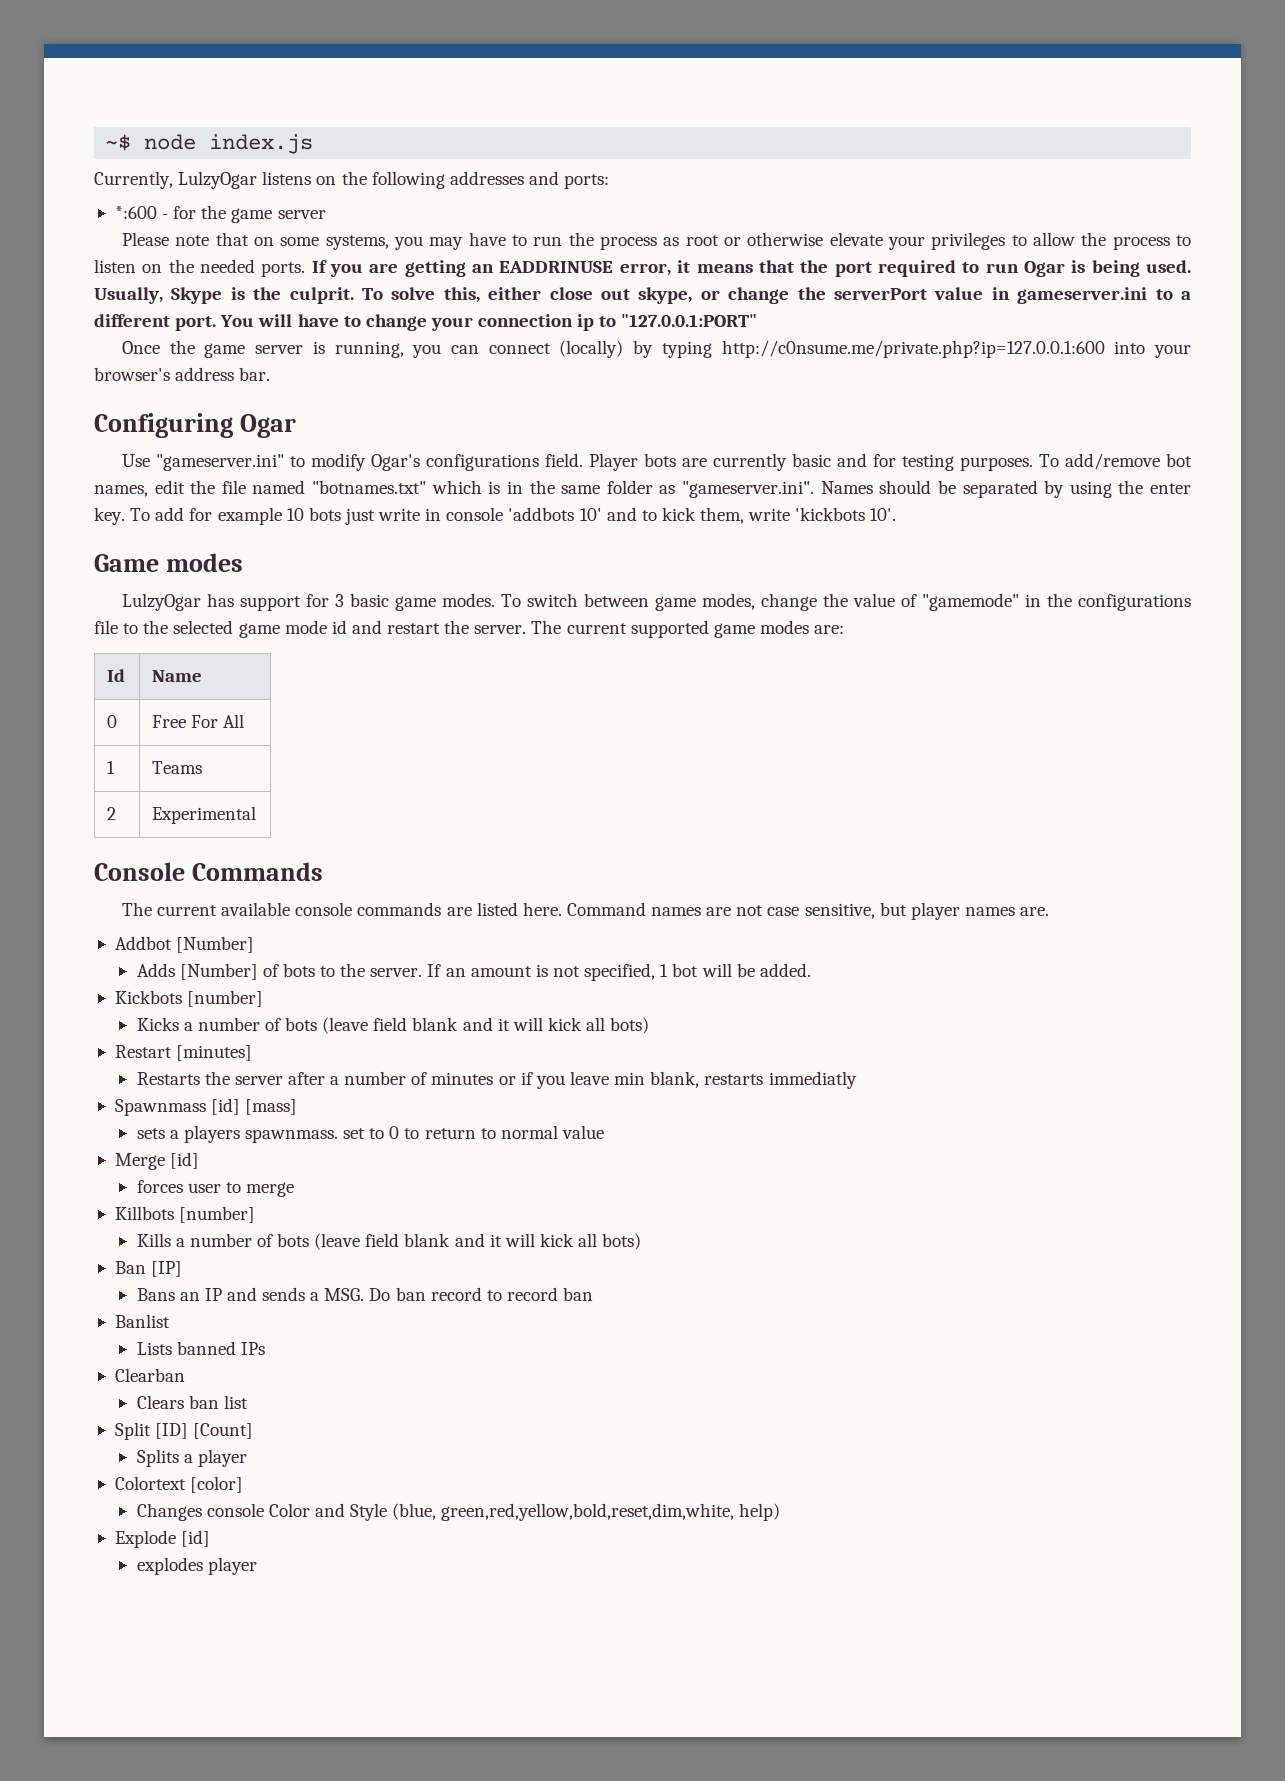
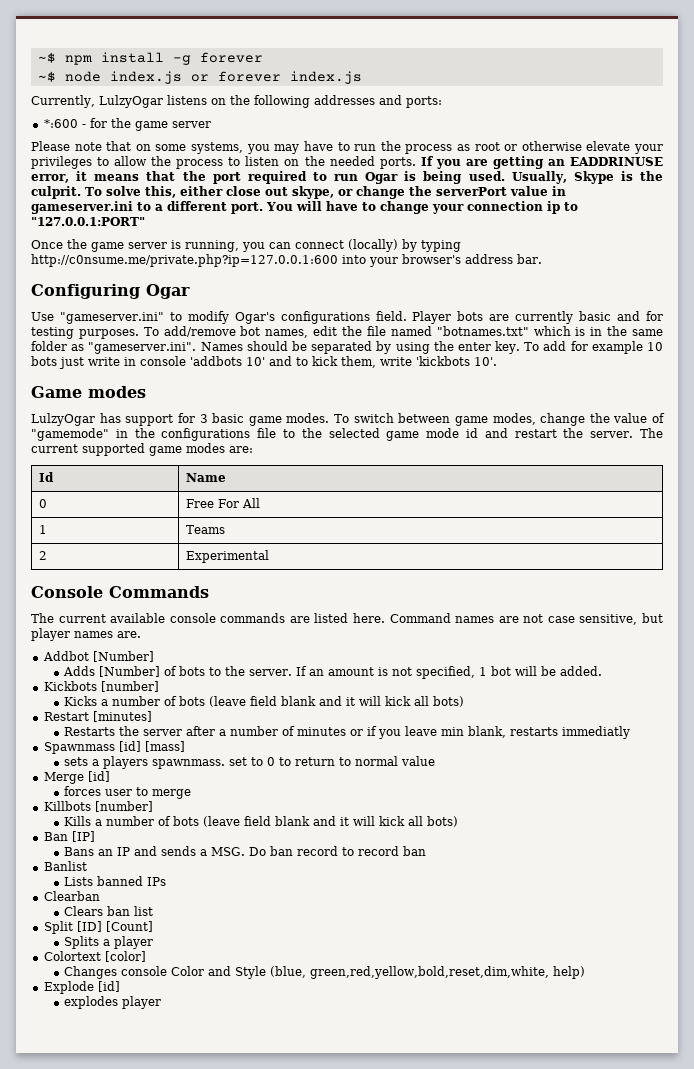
- ~$ node index.js
+ ~$ npm install -g forever
+ ~$ node index.js or forever index.js

